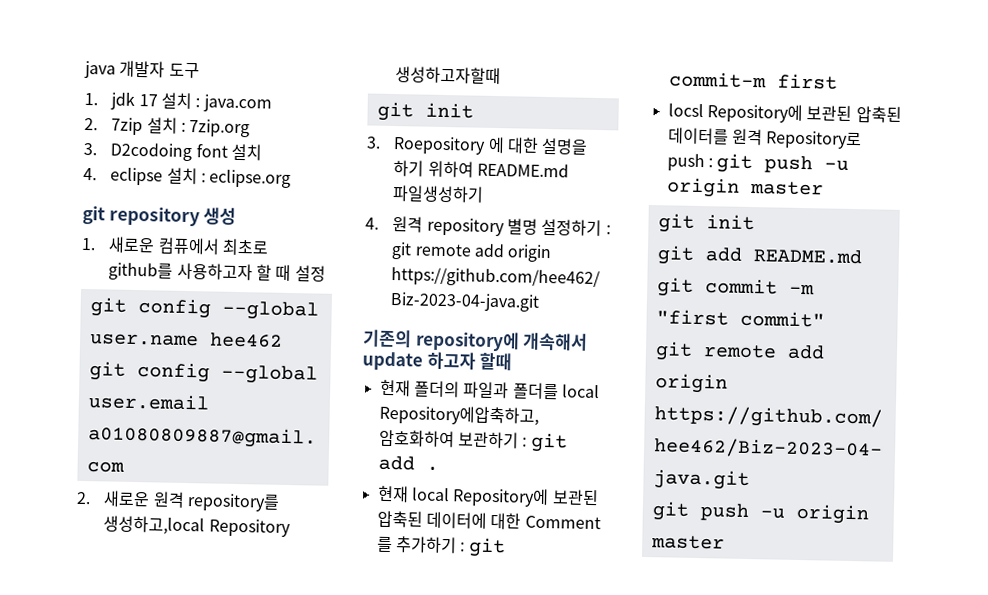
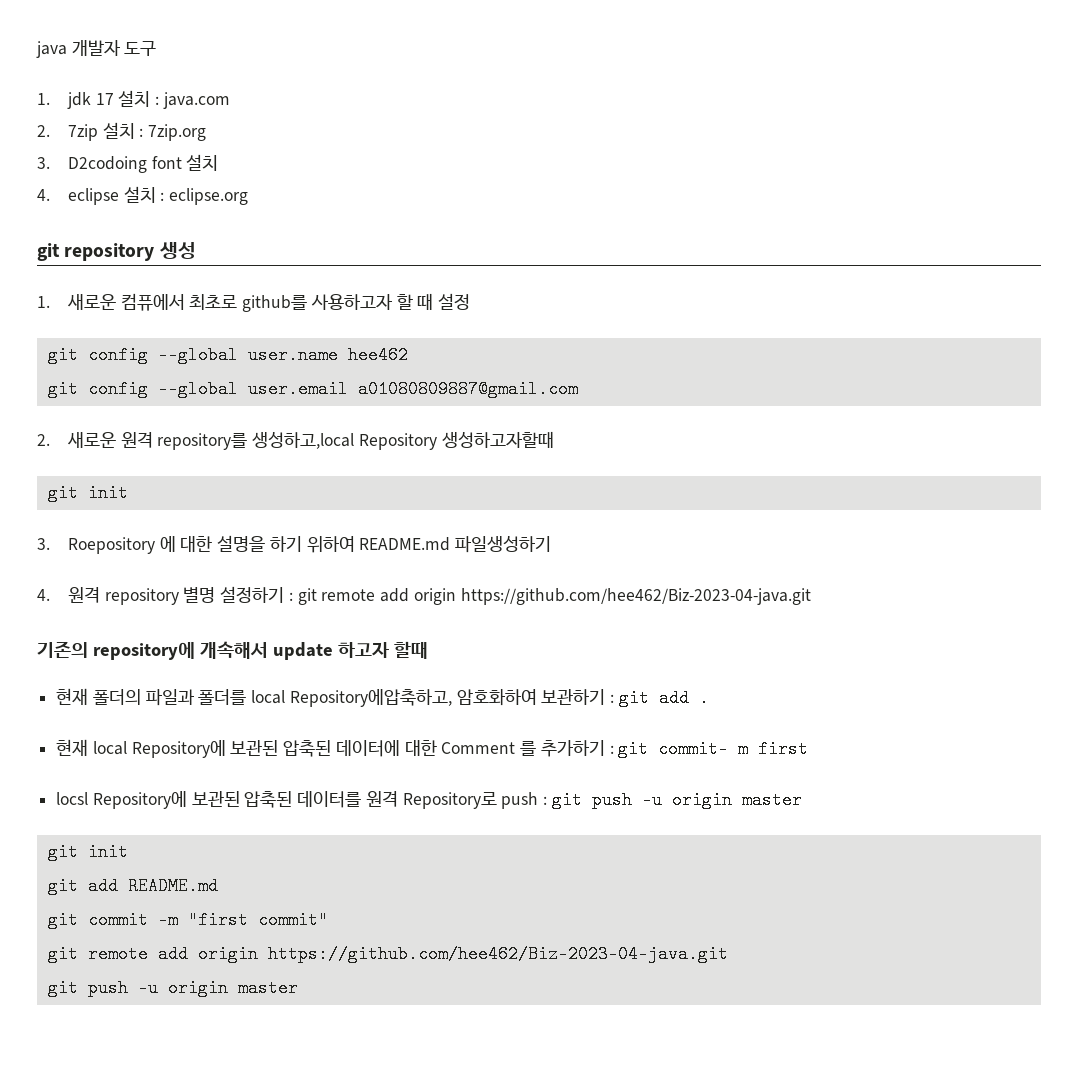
- 현재 local Repository에 보관된 압축된 데이터에 대한 Comment 를 추가하기 : git commit-m first
+ 현재 local Repository에 보관된 압축된 데이터에 대한 Comment 를 추가하기 : git commit- m first

